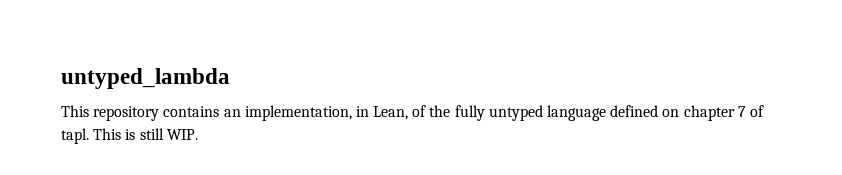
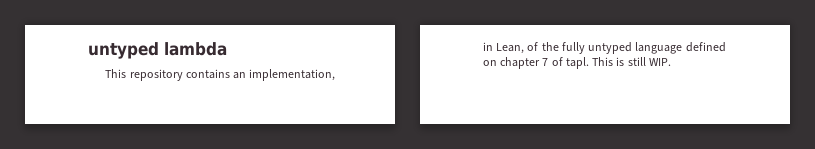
- untyped_lambda
+ untyped lambda

